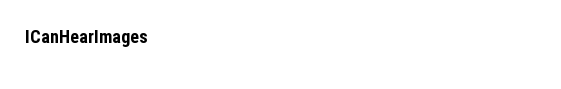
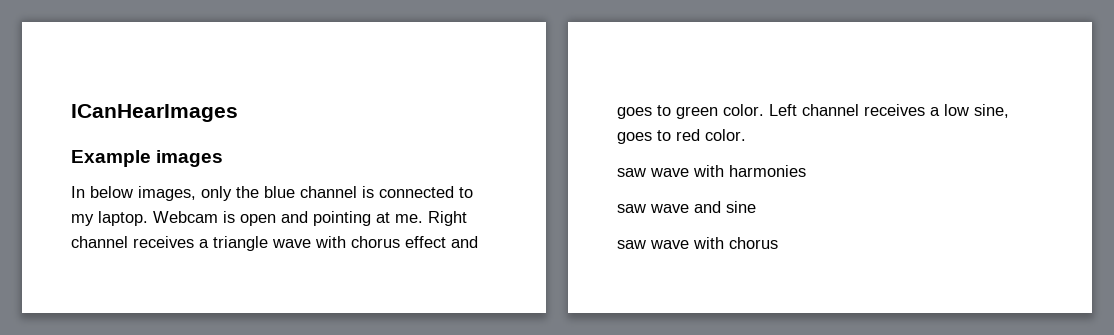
+ Example images
+ In below images, only the blue channel is connected to my laptop. Webcam is open and pointing at me. Right channel receives a triangle wave with chorus effect and goes to green color. Left channel receives a low sine, goes to red color.
+ saw wave with harmonies
+ saw wave and sine
+ saw wave with chorus

